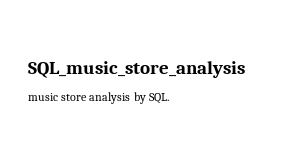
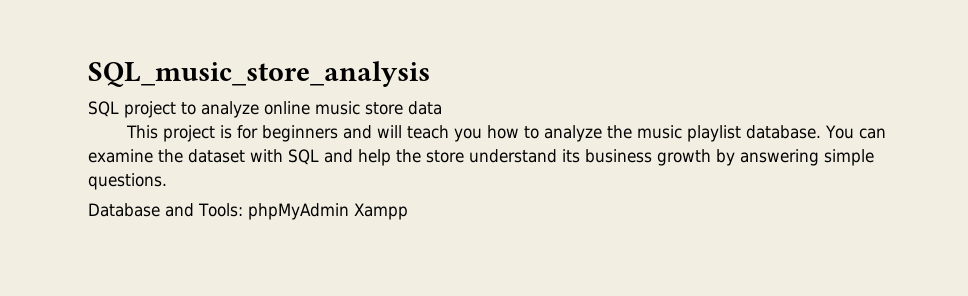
- music store analysis by SQL.
+ SQL project to analyze online music store data
+ This project is for beginners and will teach you how to analyze the music playlist database. You can examine the dataset with SQL and help the store understand its business growth by answering simple questions.
+ Database and Tools: phpMyAdmin Xampp

